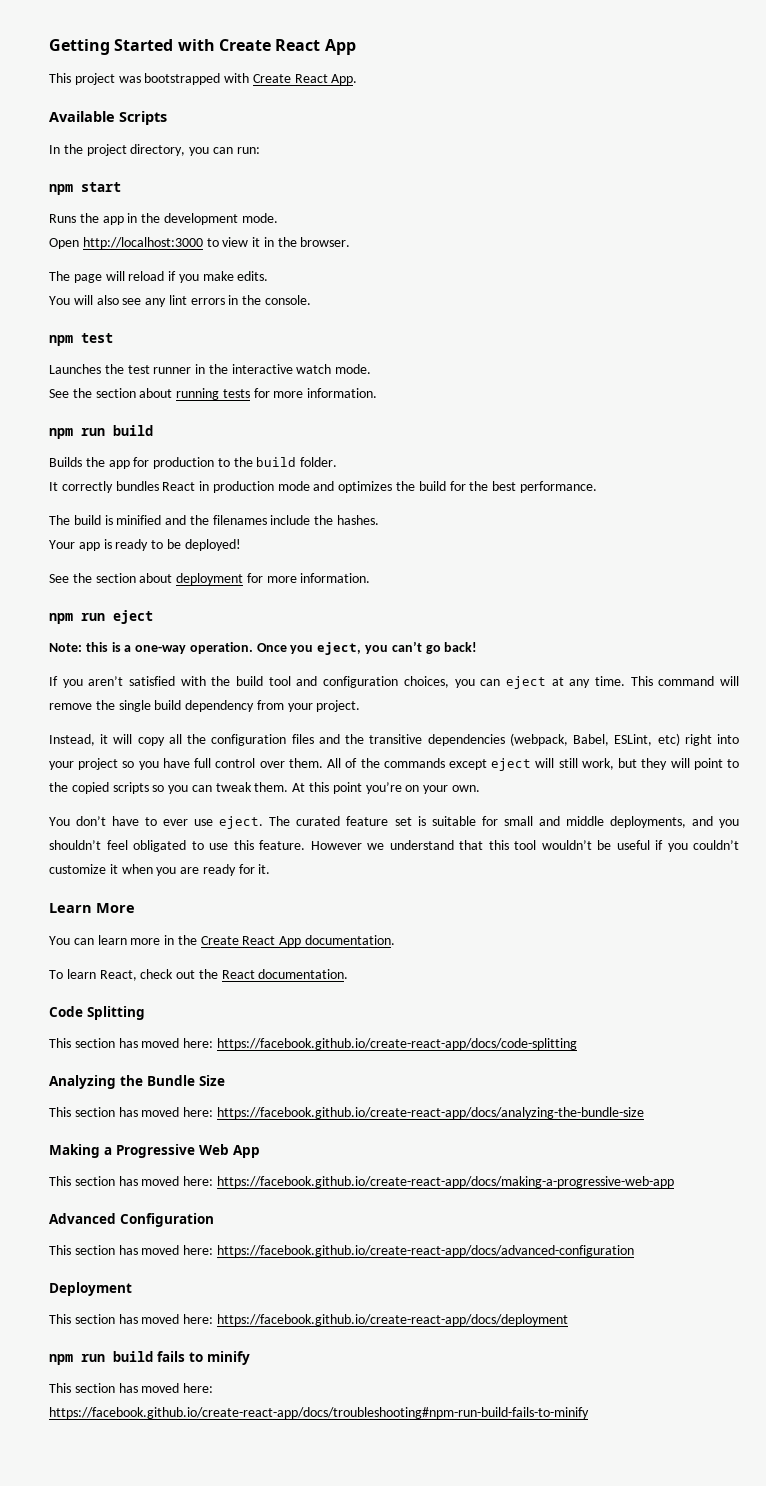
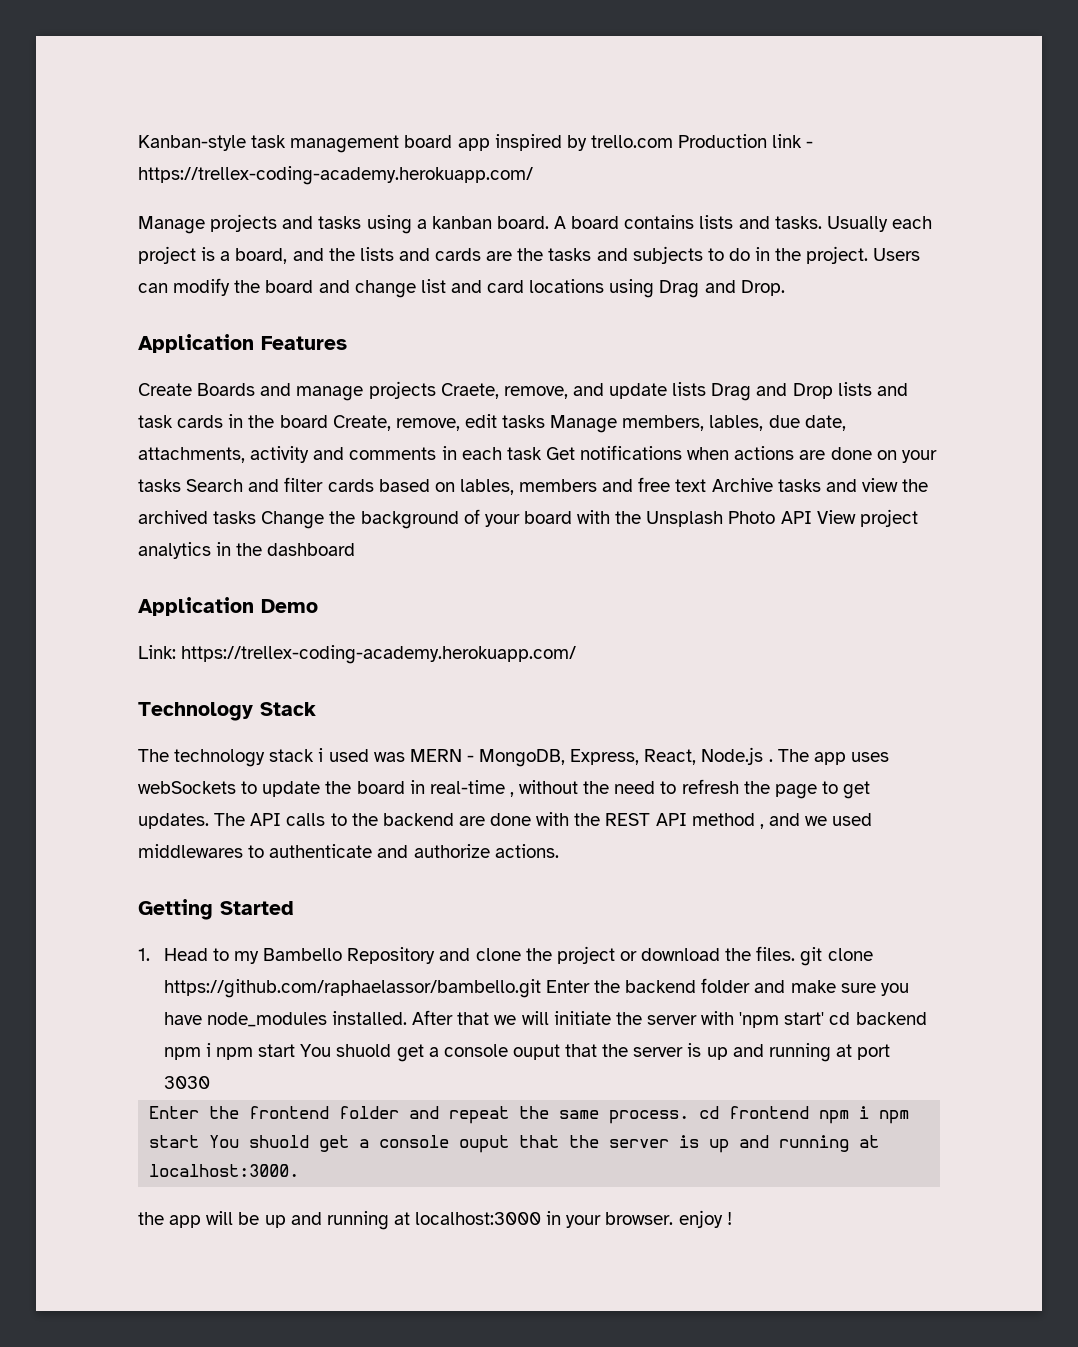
- Getting Started with Create React App
- This project was bootstrapped with Create React App.
- Available Scripts
- In the project directory, you can run:
- npm start
- Runs the app in the development mode.
- Open http://localhost:3000 to view it in the browser.
- The page will reload if you make edits.
- You will also see any lint errors in the console.
- npm test
- Launches the test runner in the interactive watch mode.
- See the section about running tests for more information.
- npm run build
- Builds the app for production to the build folder.
- It correctly bundles React in production mode and optimizes the build for the best performance.
- The build is minified and the filenames include the hashes.
- Your app is ready to be deployed!
- See the section about deployment for more information.
- npm run eject
- Note: this is a one-way operation. Once you eject, you can’t go back!
- If you aren’t satisfied with the build tool and configuration choices, you can eject at any time. This command will remove the single build dependency from your project.
- Instead, it will copy all the configuration files and the transitive dependencies (webpack, Babel, ESLint, etc) right into your project so you have full control over them. All of the commands except eject will still work, but they will point to the copied scripts so you can tweak them. At this point you’re on your own.
- You don’t have to ever use eject. The curated feature set is suitable for small and middle deployments, and you shouldn’t feel obligated to use this feature. However we understand that this tool wouldn’t be useful if you couldn’t customize it when you are ready for it.
- Learn More
- You can learn more in the Create React App documentation.
- To learn React, check out the React documentation.
- Code Splitting
- This section has moved here: https://facebook.github.io/create-react-app/docs/code-splitting
- Analyzing the Bundle Size
- This section has moved here: https://facebook.github.io/create-react-app/docs/analyzing-the-bundle-size
- Making a Progressive Web App
- This section has moved here: https://facebook.github.io/create-react-app/docs/making-a-progressive-web-app
- Advanced Configuration
- This section has moved here: https://facebook.github.io/create-react-app/docs/advanced-configuration
- Deployment
- This section has moved here: https://facebook.github.io/create-react-app/docs/deployment
- npm run build fails to minify
- This section has moved here: https://facebook.github.io/create-react-app/docs/troubleshooting#npm-run-build-fails-to-minify
+ Kanban-style task management board app inspired by trello.com Production link - https://trellex-coding-academy.herokuapp.com/
+ Manage projects and tasks using a kanban board. A board contains lists and tasks. Usually each project is a board, and the lists and cards are the tasks and subjects to do in the project. Users can modify the board and change list and card locations using Drag and Drop.
+ Application Features
+ Create Boards and manage projects Craete, remove, and update lists Drag and Drop lists and task cards in the board Create, remove, edit tasks Manage members, lables, due date, attachments, activity and comments in each task Get notifications when actions are done on your tasks Search and filter cards based on lables, members and free text Archive tasks and view the archived tasks Change the background of your board with the Unsplash Photo API View project analytics in the dashboard
+ Application Demo
+ Link: https://trellex-coding-academy.herokuapp.com/
+ Technology Stack
+ The technology stack i used was MERN - MongoDB, Express, React, Node.js . The app uses webSockets to update the board in real-time , without the need to refresh the page to get updates. The API calls to the backend are done with the REST API method , and we used middlewares to authenticate and authorize actions.
+ Getting Started
+ 1. Head to my Bambello Repository and clone the project or download the files. git clone https://github.com/raphaelassor/bambello.git Enter the backend folder and make sure you have node_modules installed. After that we will initiate the server with 'npm start' cd backend npm i npm start You shuold get a console ouput that the server is up and running at port 3030
+ Enter the frontend folder and repeat the same process. cd frontend npm i npm start You shuold get a console ouput that the server is up and running at localhost:3000.
+ the app will be up and running at localhost:3000 in your browser. enjoy !

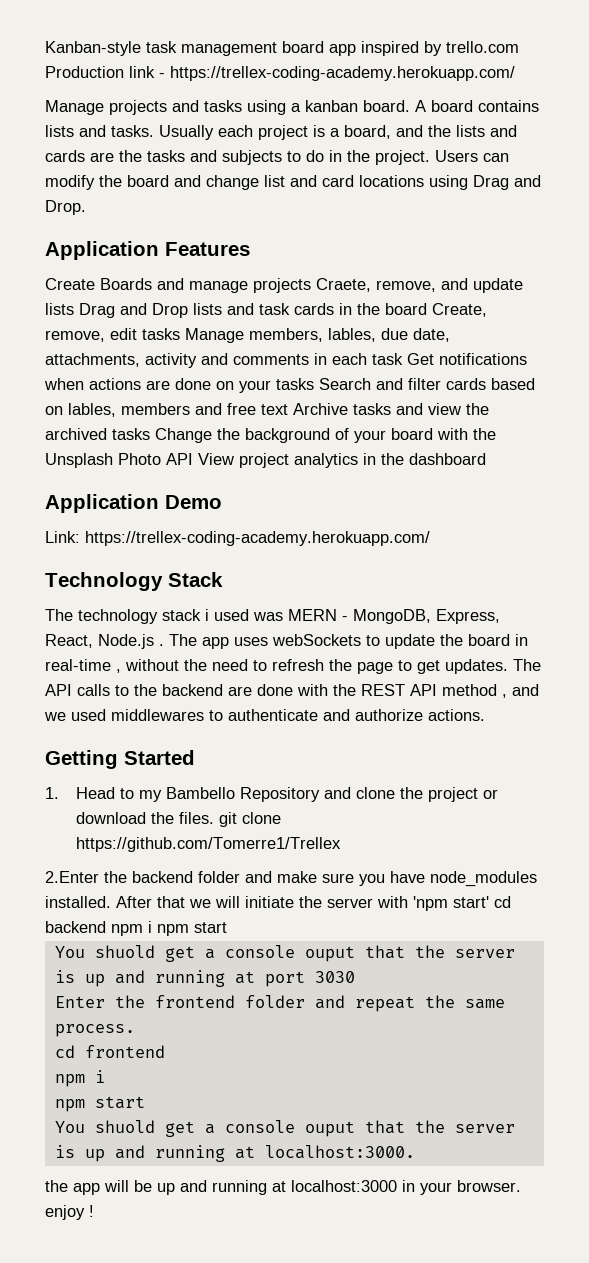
- 1. Head to my Bambello Repository and clone the project or download the files. git clone https://github.com/raphaelassor/bambello.git Enter the backend folder and make sure you have node_modules installed.
+ 1. Head to my Bambello Repository and clone the project or download the files. git clone https://github.com/Tomerre1/Trellex
+ 2.Enter the backend folder and make sure you have node_modules installed.
- After that we will initiate the server with 'npm start' cd backend npm i npm start You shuold get a console ouput that the server is up and running at port 3030
+ After that we will initiate the server with 'npm start' cd backend npm i npm start
+ You shuold get a console ouput that the server is up and running at port 3030
- Enter the frontend folder and repeat the same process. cd frontend npm i npm start You shuold get a console ouput that the server is up and running at localhost:3000.
+ Enter the frontend folder and repeat the same process.
+ cd frontend
+ npm i
+ npm start
+ You shuold get a console ouput that the server is up and running at localhost:3000.

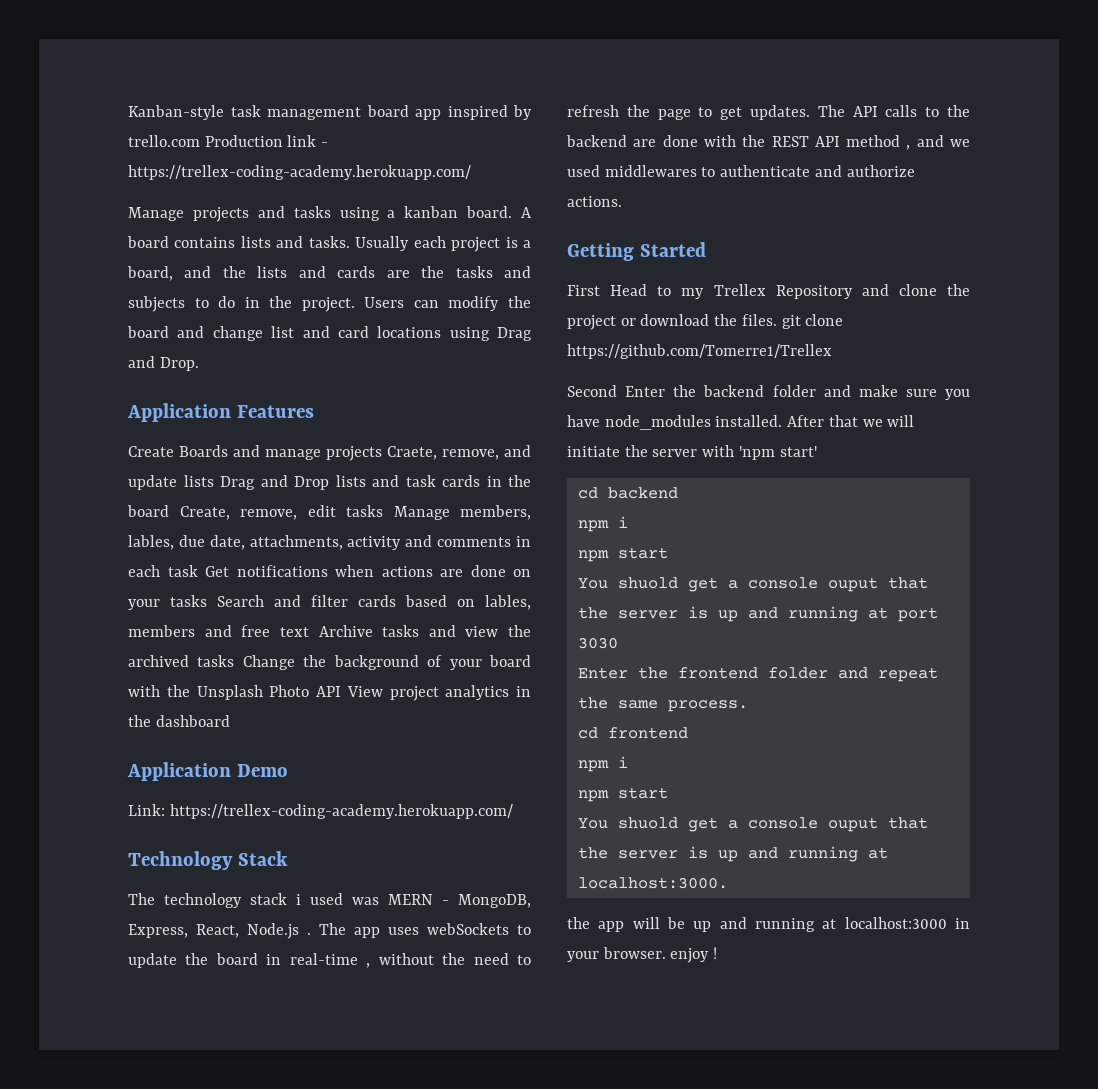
- 1. Head to my Bambello Repository and clone the project or download the files. git clone https://github.com/Tomerre1/Trellex
+ First Head to my Trellex Repository and clone the project or download the files. git clone https://github.com/Tomerre1/Trellex
- 2.Enter the backend folder and make sure you have node_modules installed.
+ Second Enter the backend folder and make sure you have node_modules installed.
- After that we will initiate the server with 'npm start' cd backend npm i npm start
+ After that we will initiate the server with 'npm start'
+ cd backend
+ npm i
+ npm start

